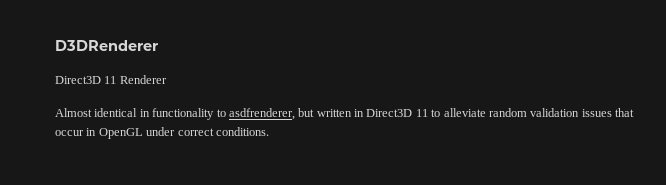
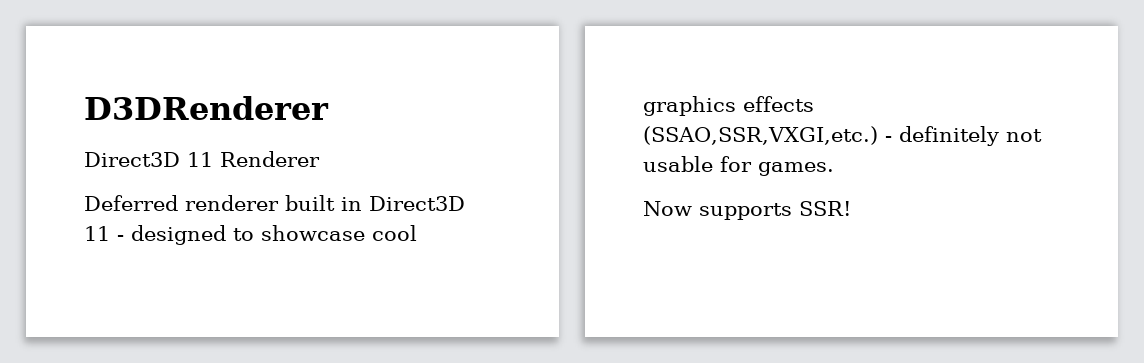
- Almost identical in functionality to asdfrenderer, but written in Direct3D 11 to alleviate random validation issues that occur in OpenGL under correct conditions.
+ Deferred renderer built in Direct3D 11 - designed to showcase cool graphics effects (SSAO,SSR,VXGI,etc.) - definitely not usable for games.
+ Now supports SSR!

